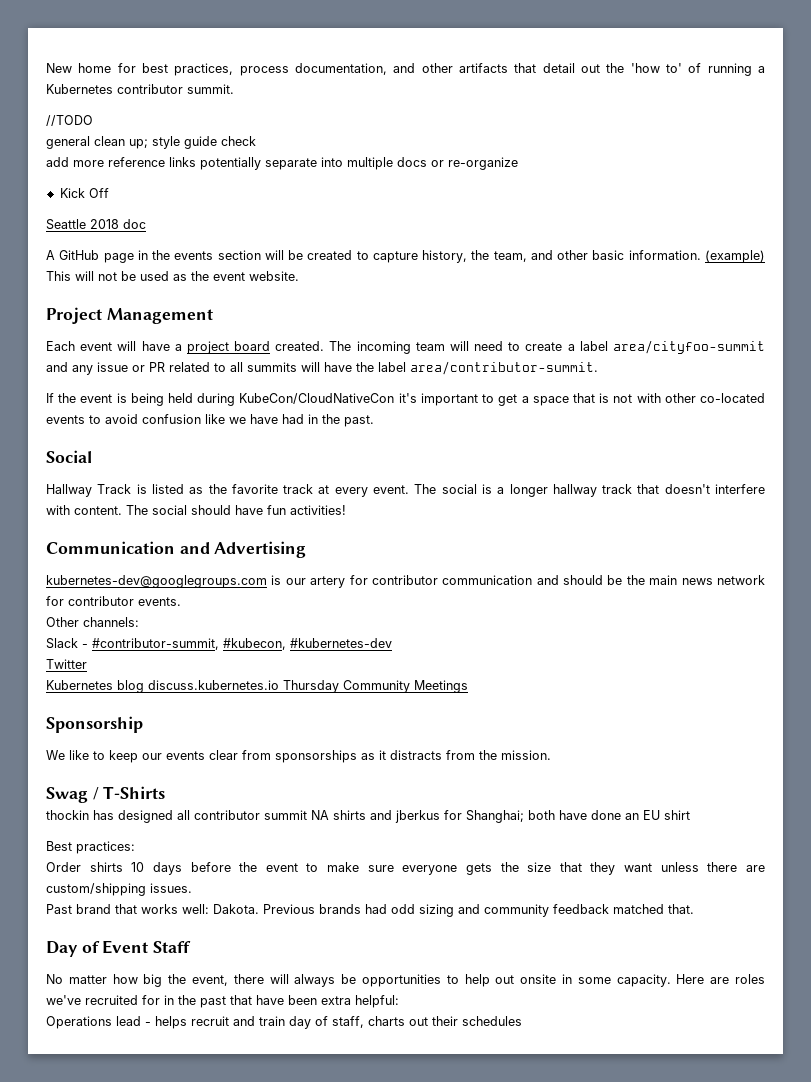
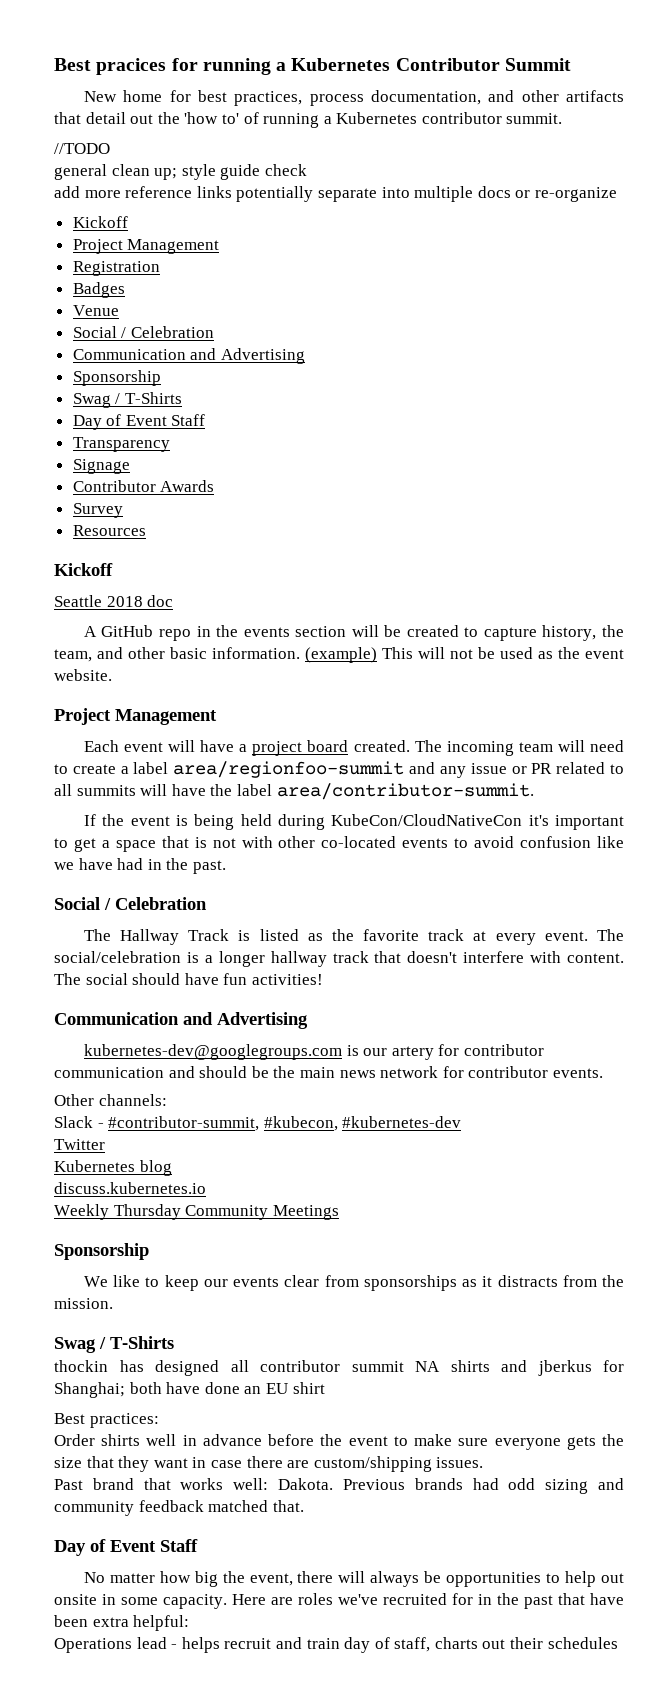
+ Best pracices for running a Kubernetes Contributor Summit
  add more reference links potentially separate into multiple docs or re-organize
- Kick Off
+ Kickoff
+ Project Management
+ Registration
+ Badges
+ Venue
+ Social / Celebration
+ Communication and Advertising
+ Sponsorship
+ Swag / T-Shirts
+ Day of Event Staff
+ Transparency
+ Signage
+ Contributor Awards
+ Survey
+ Resources
+ Kickoff
- A GitHub page in the events section will be created to capture history, the team, and other basic information.
+ A GitHub repo in the events section will be created to capture history, the team, and other basic information.
- The incoming team will need to create a label area/cityfoo-summit and any issue or PR related to all summits will have the label area/contributor-summit.
+ The incoming team will need to create a label area/regionfoo-summit and any issue or PR related to all summits will have the label area/contributor-summit.
  If the event is being held during KubeCon/CloudNativeCon it's important to get a space that is not with other co-located events to avoid confusion like we have had in the past.
- Social
- Hallway Track is listed as the favorite track at every event.
+ Social / Celebration
+ The Hallway Track is listed as the favorite track at every event.
- The social is a longer hallway track that doesn't interfere with content.
+ The social/celebration is a longer hallway track that doesn't interfere with content.
- Kubernetes blog discuss.kubernetes.io Thursday Community Meetings
+ Kubernetes blog
+ discuss.kubernetes.io
+ Weekly Thursday Community Meetings
- Order shirts 10 days before the event to make sure everyone gets the size that they want unless there are custom/shipping issues.
+ Order shirts well in advance before the event to make sure everyone gets the size that they want in case there are custom/shipping issues.

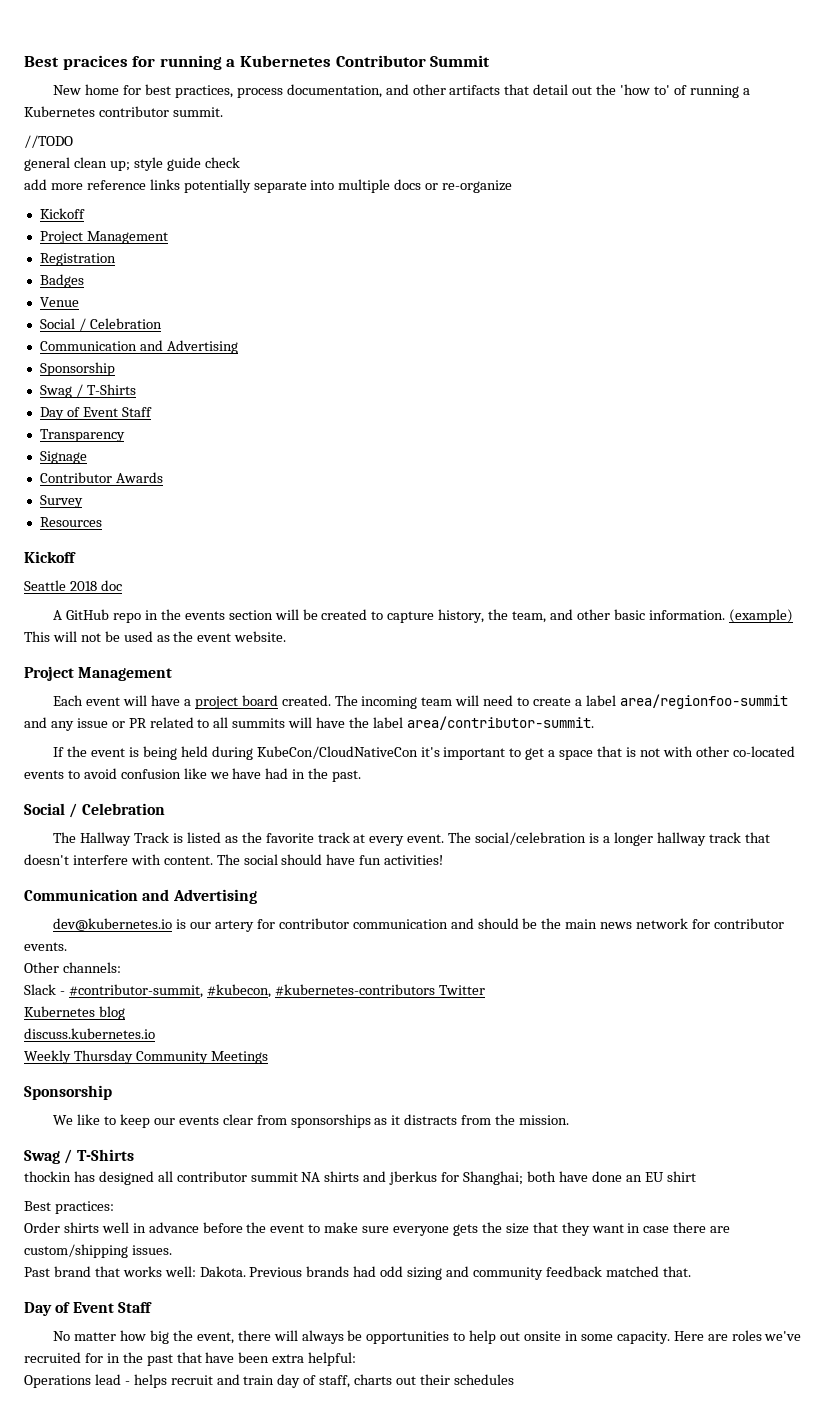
- kubernetes-dev@googlegroups.com is our artery for contributor communication and should be the main news network for contributor events.
+ dev@kubernetes.io is our artery for contributor communication and should be the main news network for contributor events.
- Slack - #contributor-summit, #kubecon, #kubernetes-dev
- Twitter
+ Slack - #contributor-summit, #kubecon, #kubernetes-contributors Twitter

